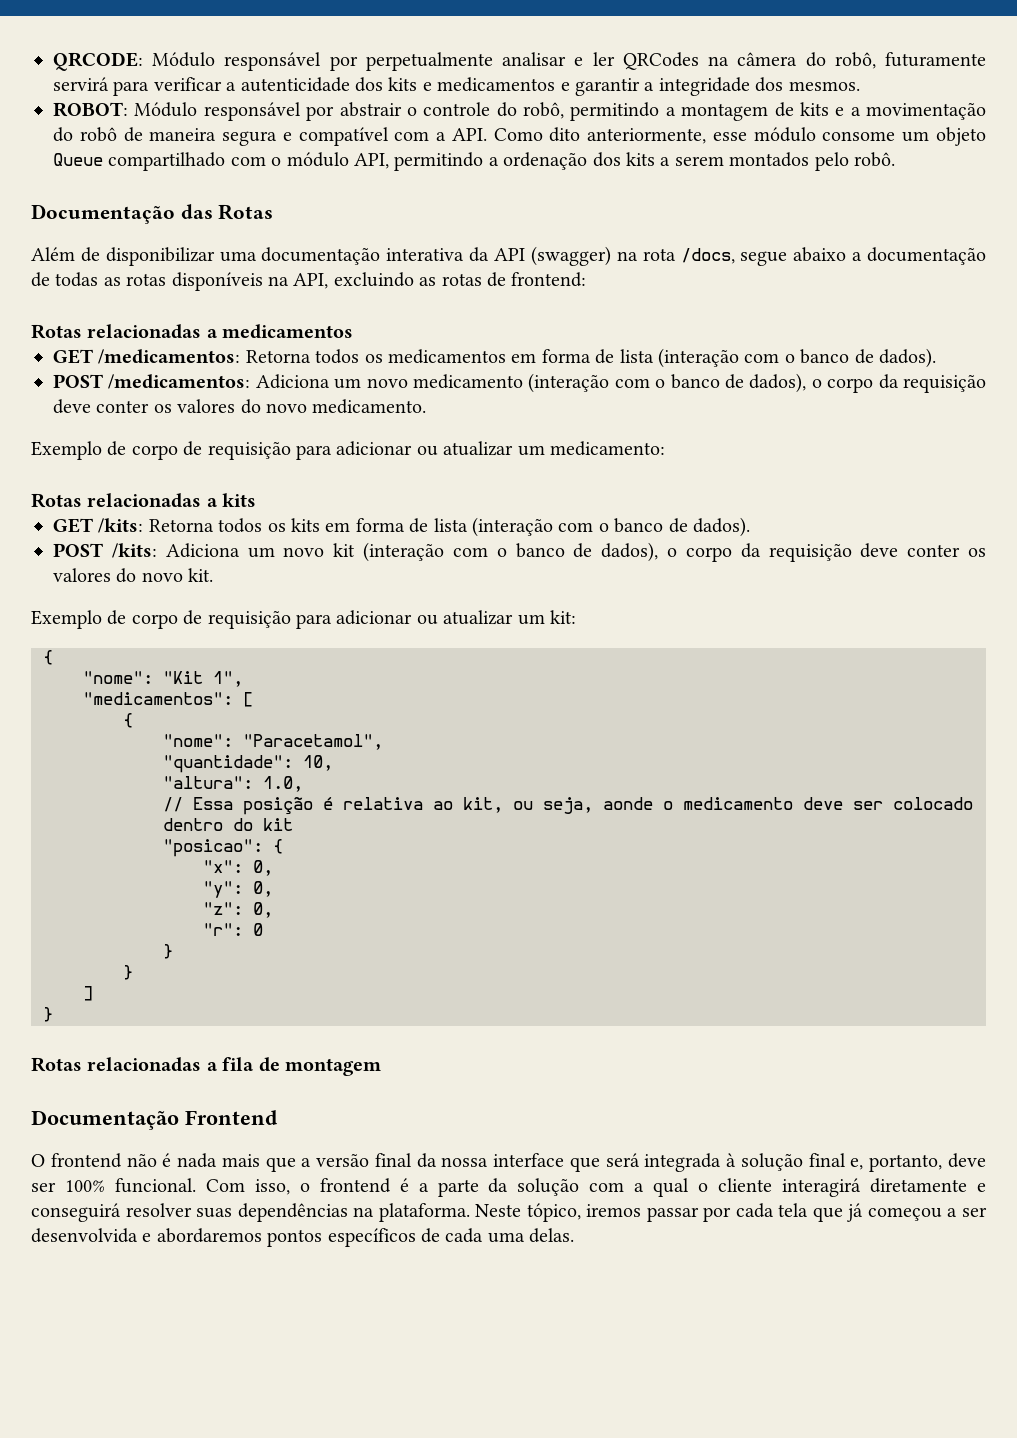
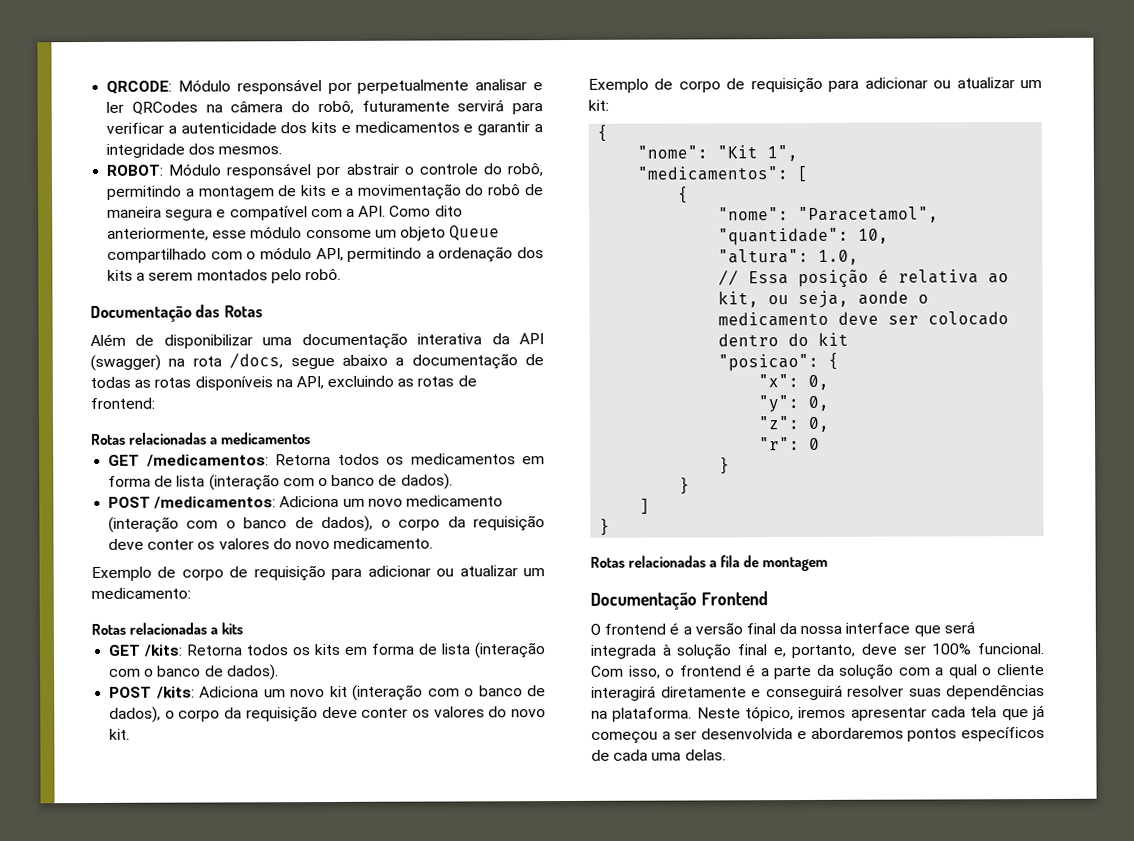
- O frontend não é nada mais que a versão final da nossa interface que será integrada à solução final e, portanto, deve ser 100% funcional.
+ O frontend é a versão final da nossa interface que será integrada à solução final e, portanto, deve ser 100% funcional.
- Neste tópico, iremos passar por cada tela que já começou a ser desenvolvida e abordaremos pontos específicos de cada uma delas.
+ Neste tópico, iremos apresentar cada tela que já começou a ser desenvolvida e abordaremos pontos específicos de cada uma delas.

